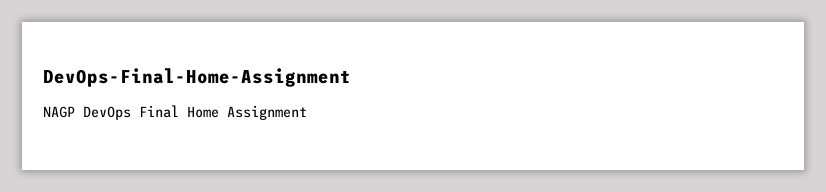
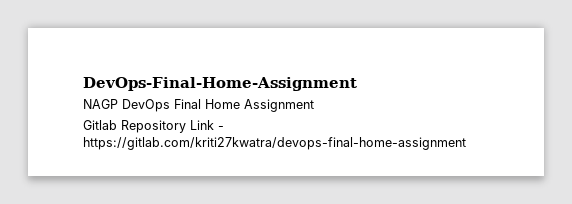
+ Gitlab Repository Link - https://gitlab.com/kriti27kwatra/devops-final-home-assignment

